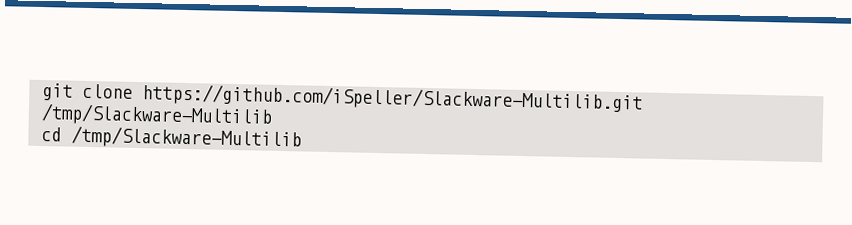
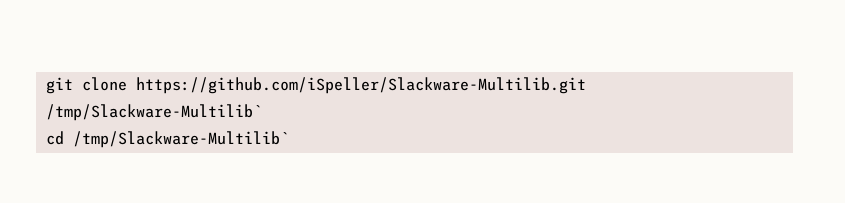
- git clone https://github.com/iSpeller/Slackware-Multilib.git /tmp/Slackware-Multilib
+ git clone https://github.com/iSpeller/Slackware-Multilib.git /tmp/Slackware-Multilib`
- cd /tmp/Slackware-Multilib
+ cd /tmp/Slackware-Multilib`

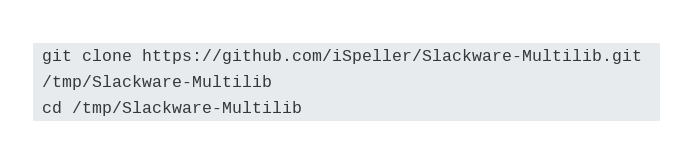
- git clone https://github.com/iSpeller/Slackware-Multilib.git /tmp/Slackware-Multilib`
+ git clone https://github.com/iSpeller/Slackware-Multilib.git /tmp/Slackware-Multilib
- cd /tmp/Slackware-Multilib`
+ cd /tmp/Slackware-Multilib

